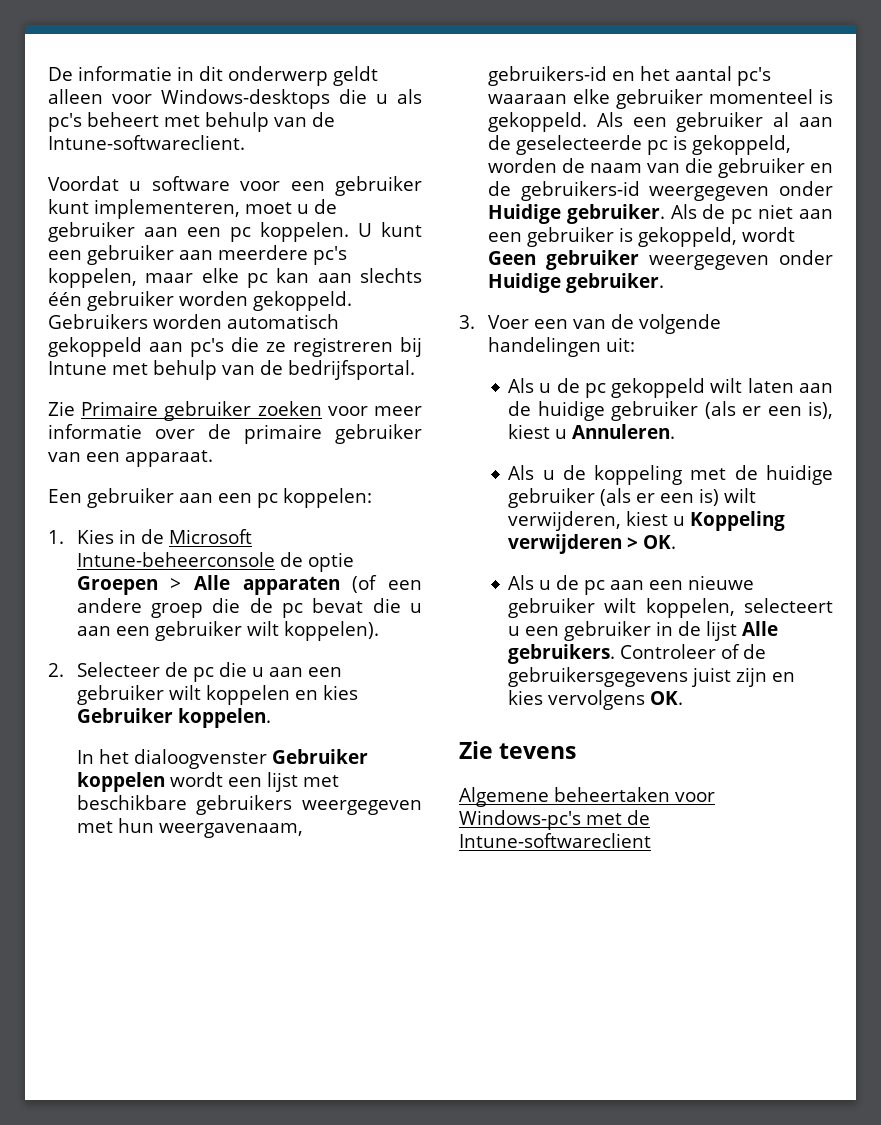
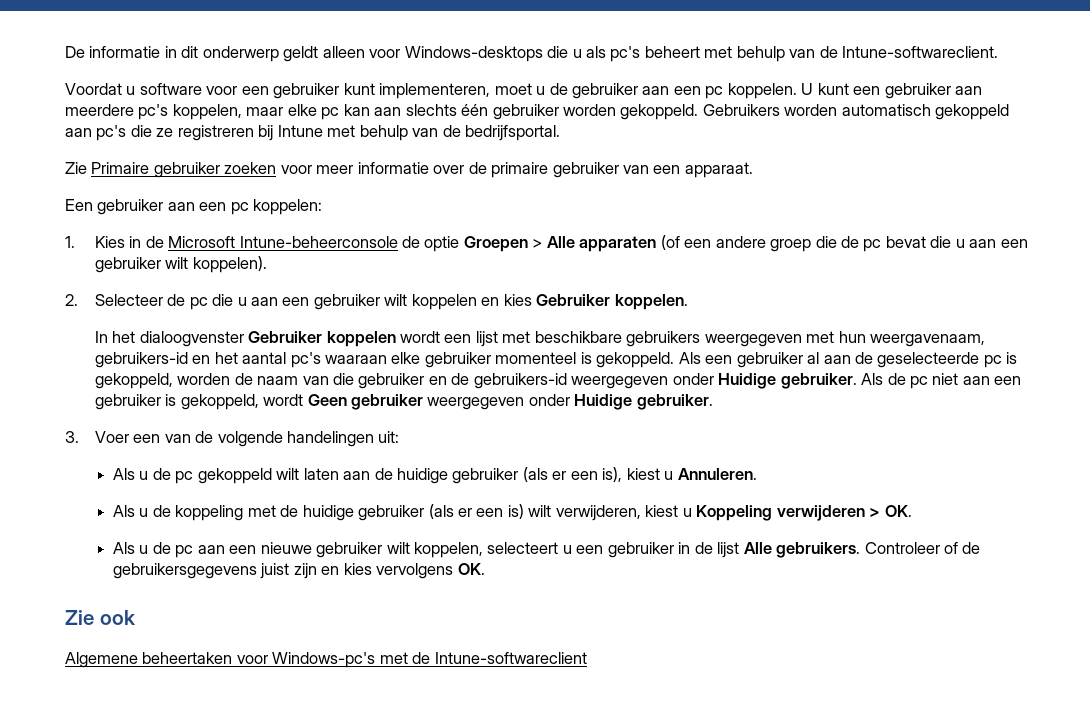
- Zie tevens
+ Zie ook

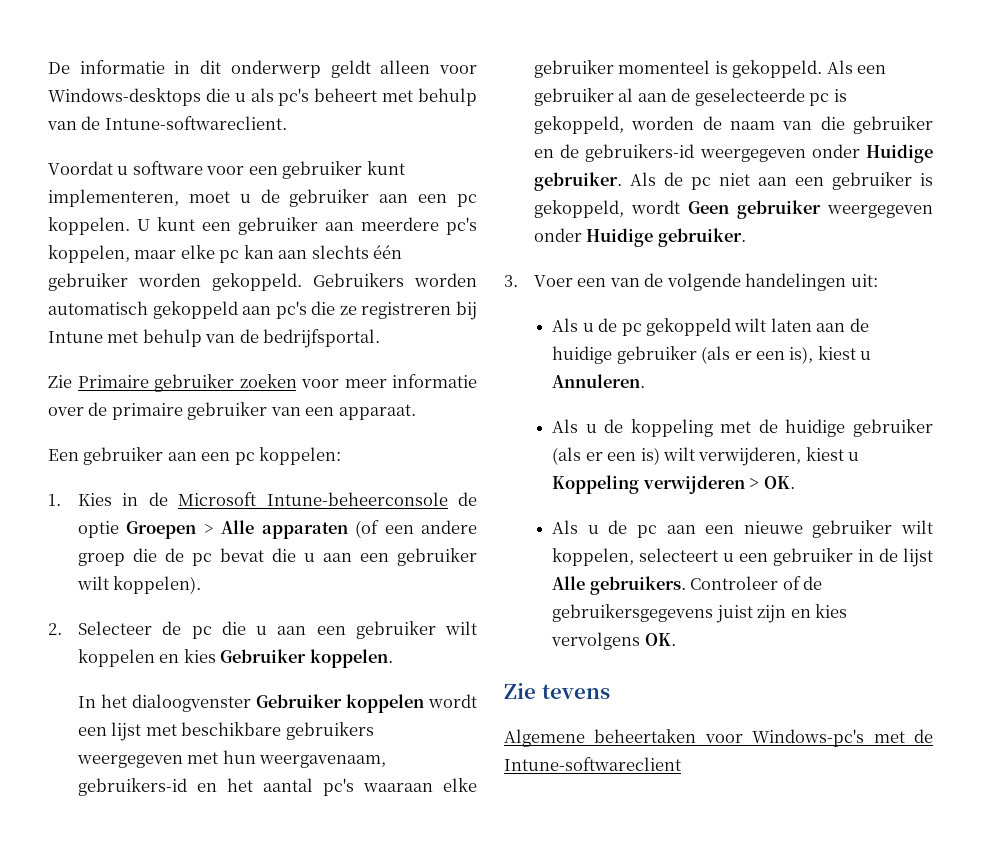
- Zie ook
+ Zie tevens

